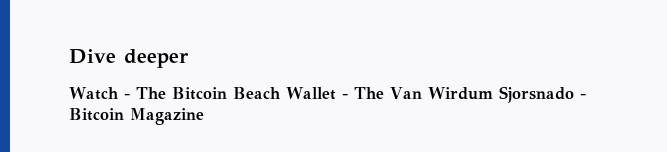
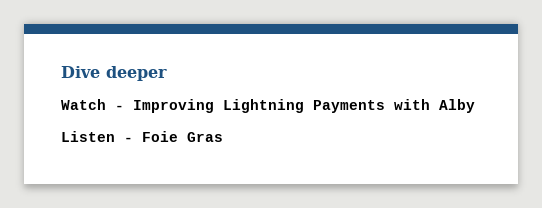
- Watch - The Bitcoin Beach Wallet - The Van Wirdum Sjorsnado - Bitcoin Magazine
+ Watch - Improving Lightning Payments with Alby
+ Listen - Foie Gras

